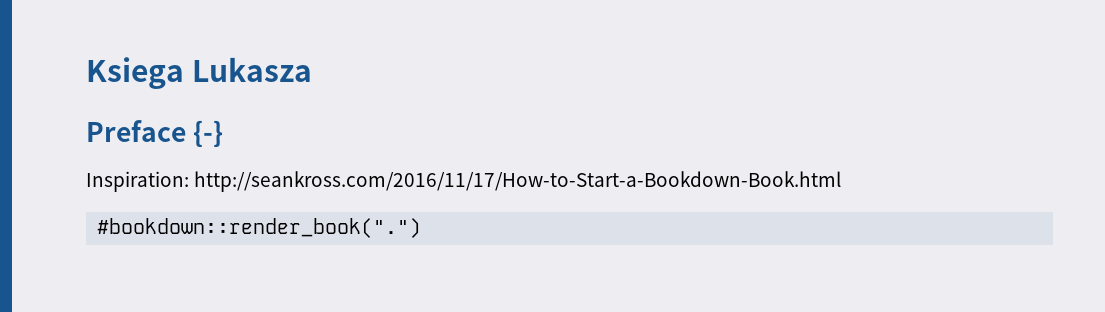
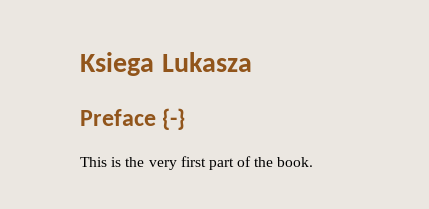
- Inspiration: http://seankross.com/2016/11/17/How-to-Start-a-Bookdown-Book.html
- #bookdown::render_book(".")
+ This is the very first part of the book.

